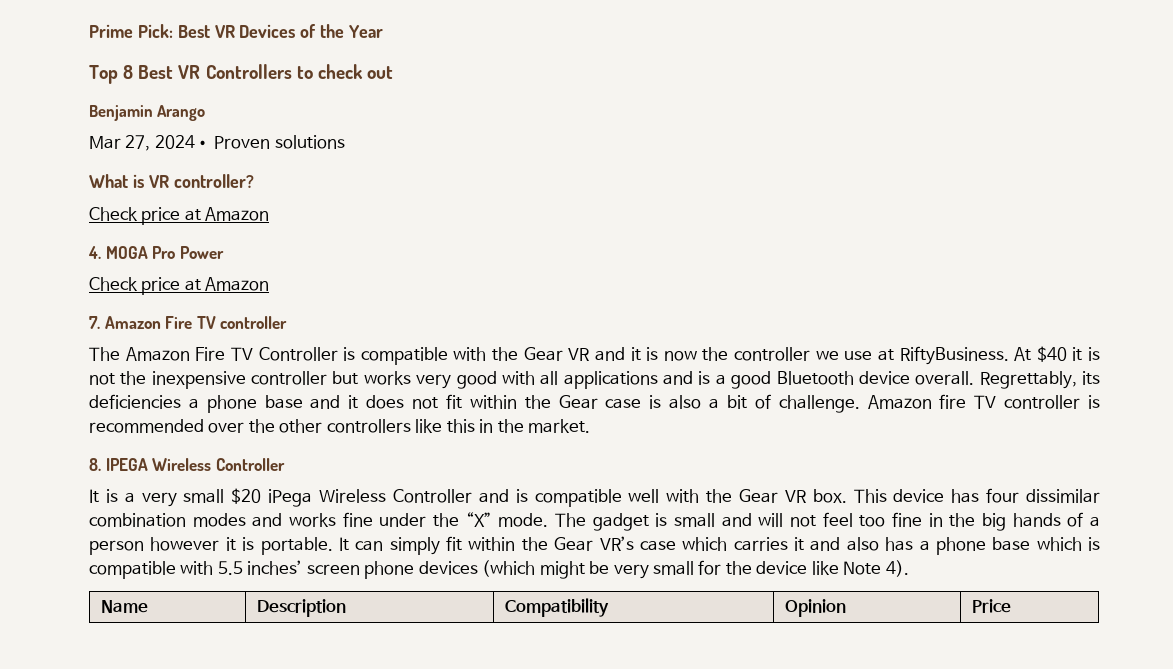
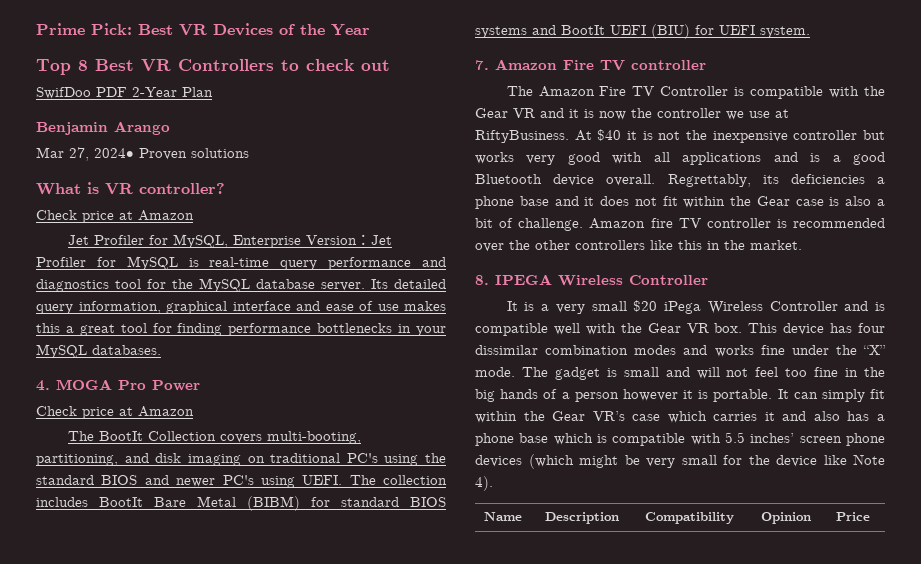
+ SwifDoo PDF 2-Year Plan
+ Jet Profiler for MySQL, Enterprise Version：Jet Profiler for MySQL is real-time query performance and diagnostics tool for the MySQL database server. Its detailed query information, graphical interface and ease of use makes this a great tool for finding performance bottlenecks in your MySQL databases.
+ The BootIt Collection covers multi-booting, partitioning, and disk imaging on traditional PC's using the standard BIOS and newer PC's using UEFI. The collection includes BootIt Bare Metal (BIBM) for standard BIOS systems and BootIt UEFI (BIU) for UEFI system.

